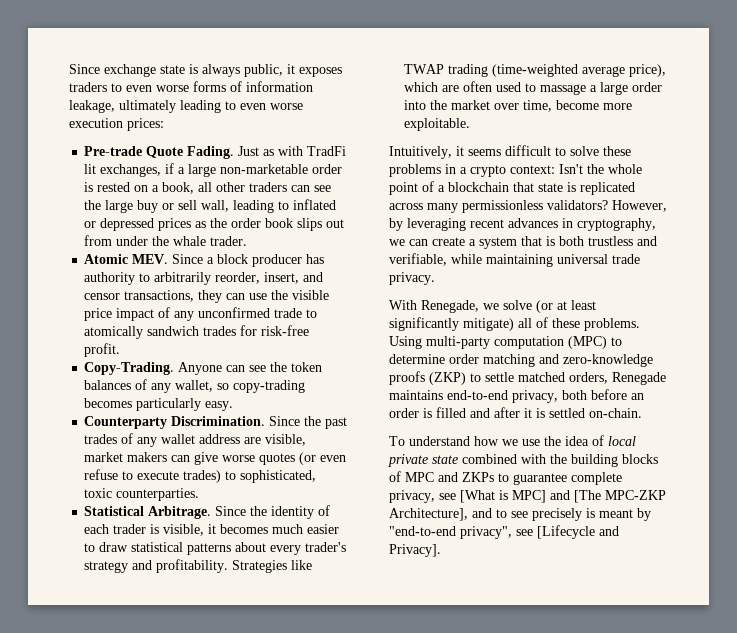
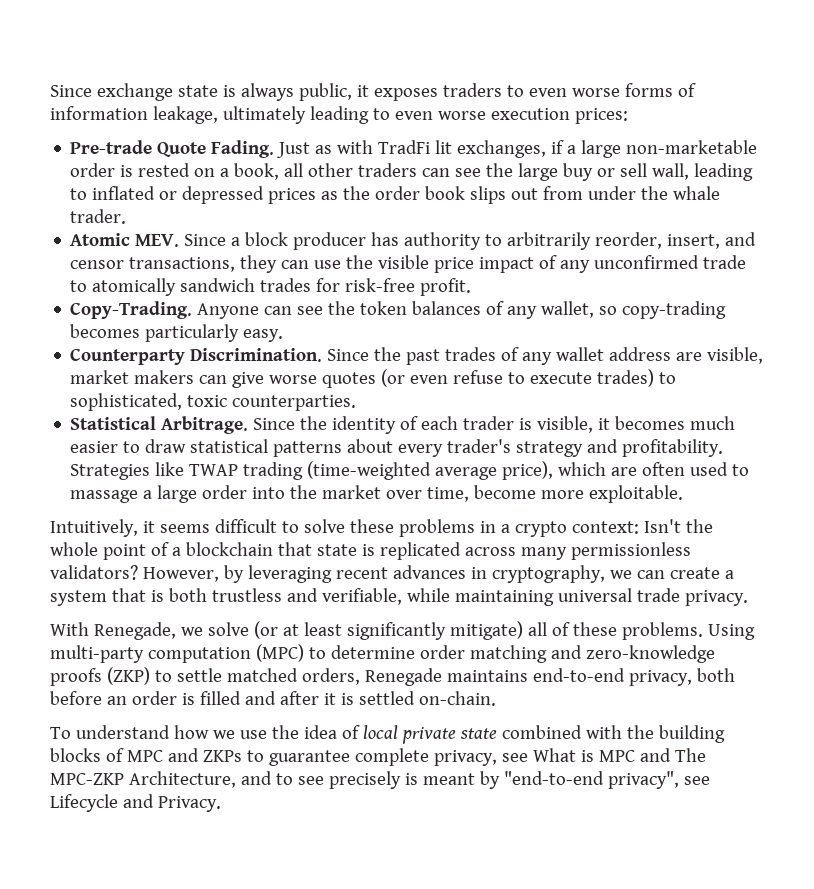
- To understand how we use the idea of local private state combined with the building blocks of MPC and ZKPs to guarantee complete privacy, see [What is MPC] and [The MPC-ZKP Architecture], and to see precisely is meant by "end-to-end privacy", see [Lifecycle and Privacy].
+ To understand how we use the idea of local private state combined with the building blocks of MPC and ZKPs to guarantee complete privacy, see What is MPC and The MPC-ZKP Architecture, and to see precisely is meant by "end-to-end privacy", see Lifecycle and Privacy.

